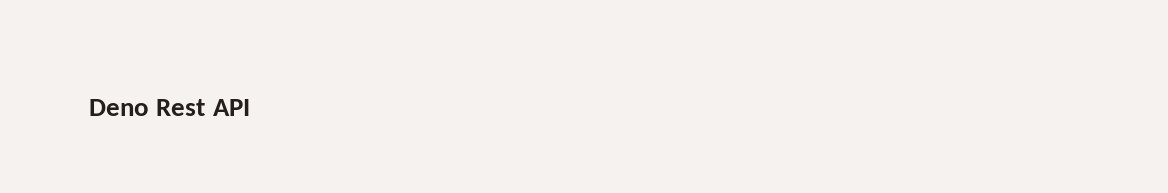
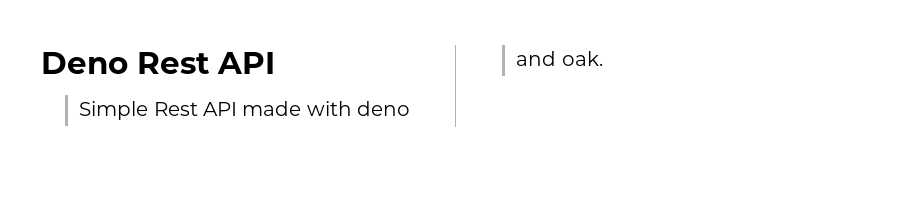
+ Simple Rest API made with deno and oak.

